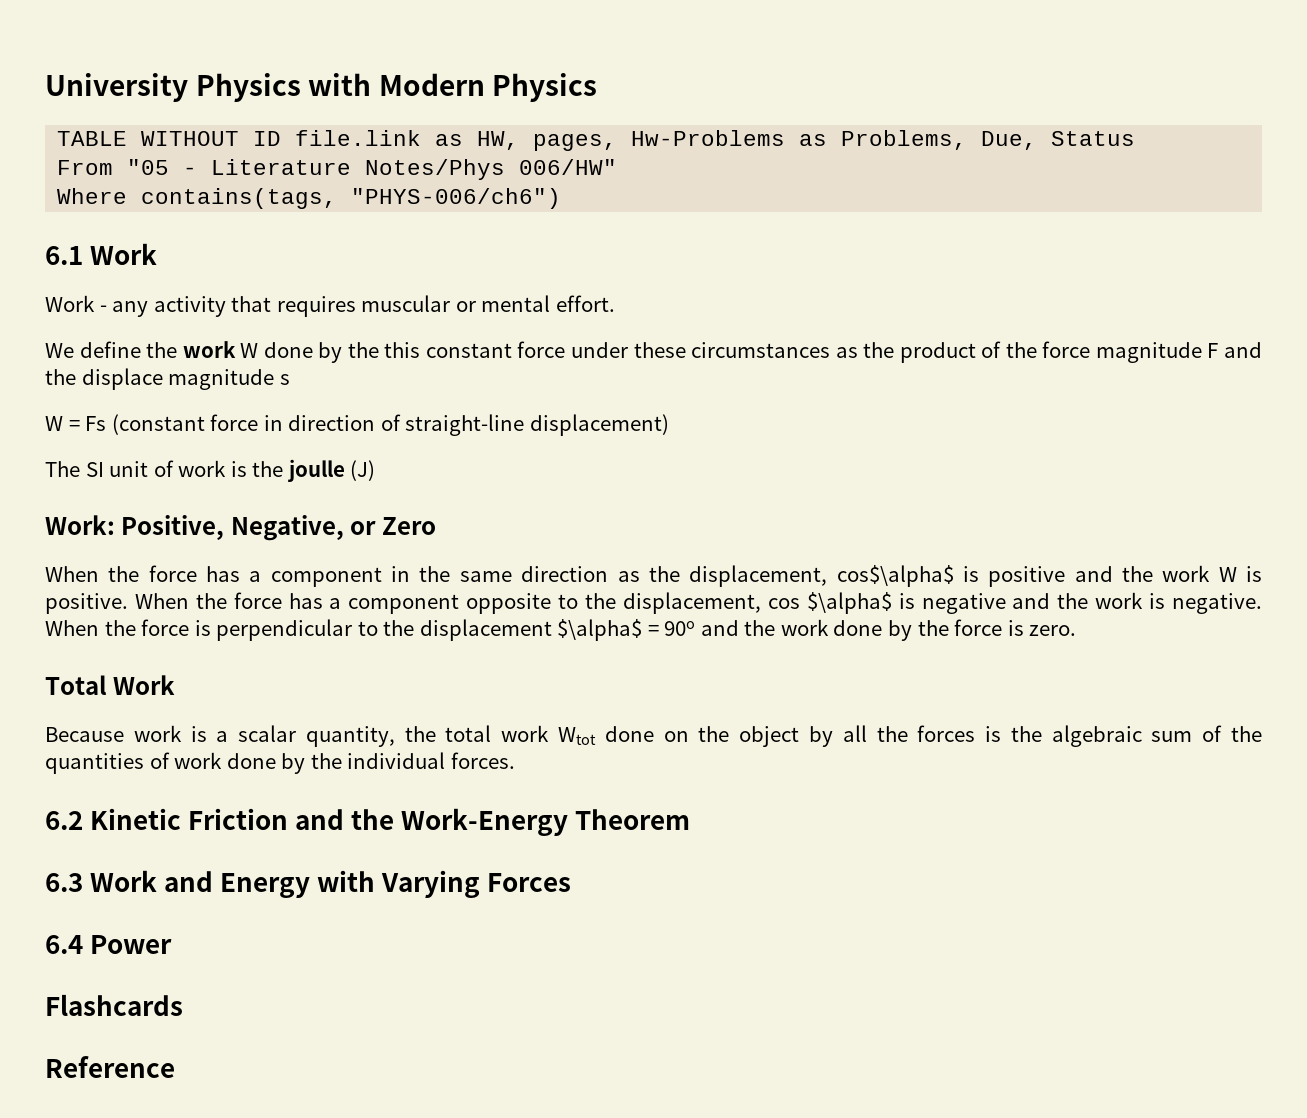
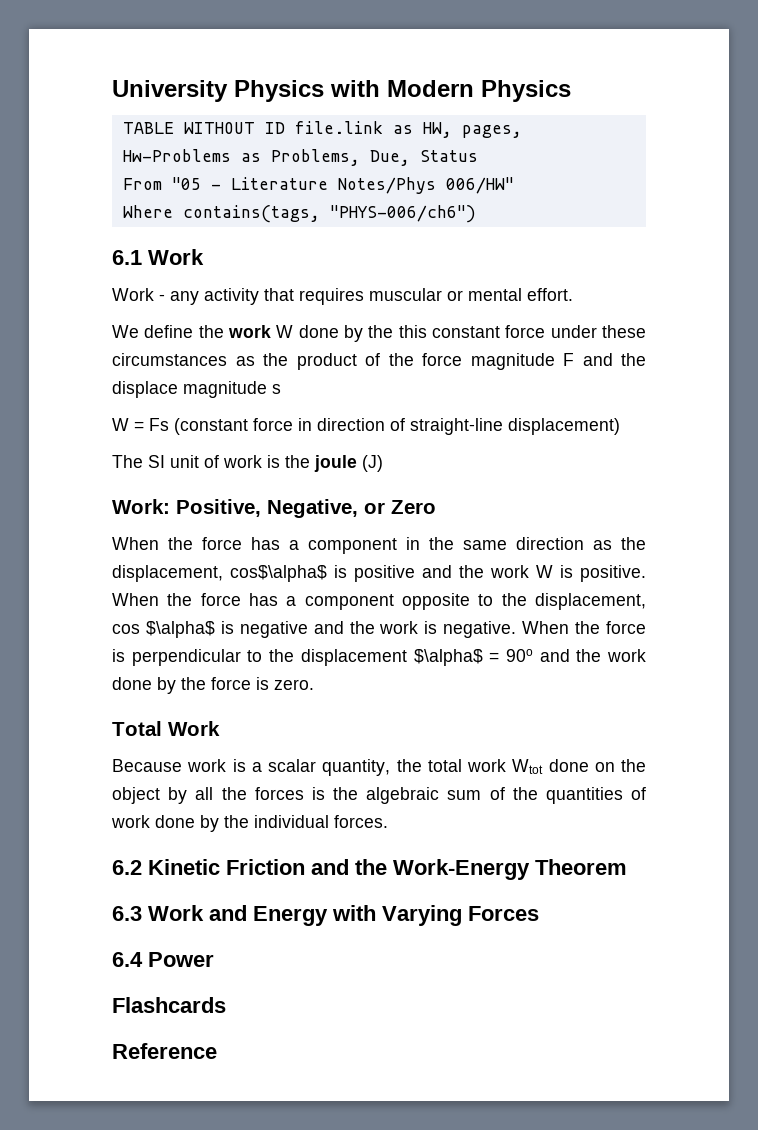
- The SI unit of work is the joulle (J)
+ The SI unit of work is the joule (J)

